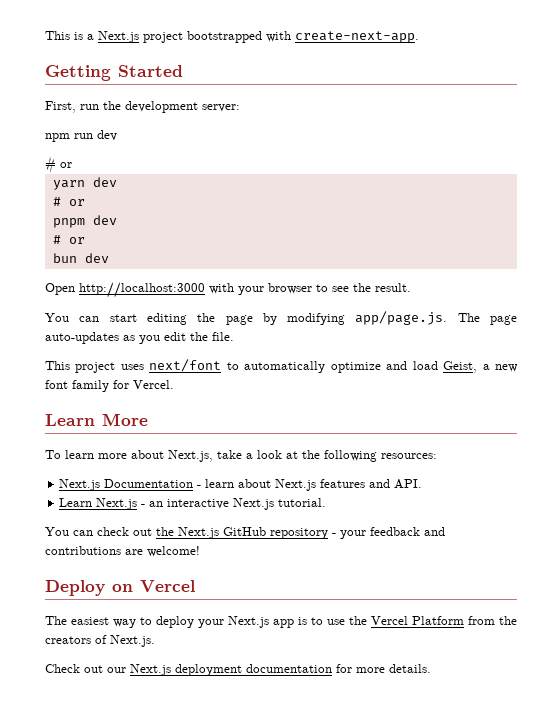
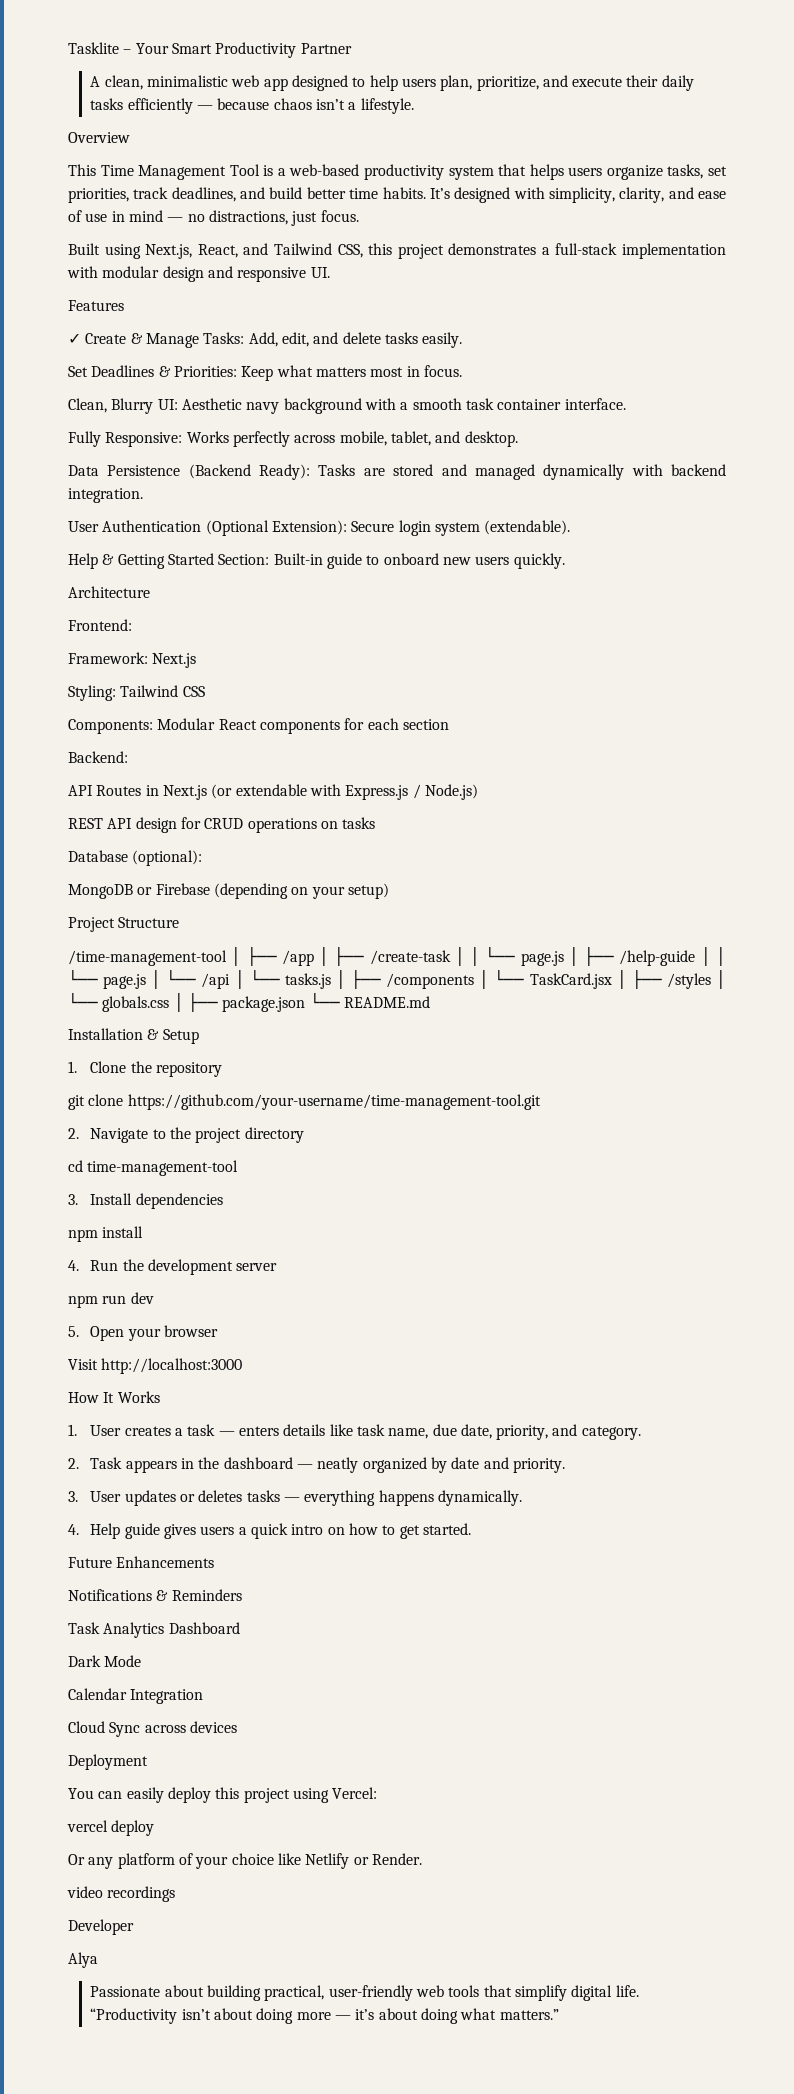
- This is a Next.js project bootstrapped with create-next-app.
- Getting Started
- First, run the development server:
+ Tasklite – Your Smart Productivity Partner
+ A clean, minimalistic web app designed to help users plan, prioritize, and execute their daily tasks efficiently — because chaos isn’t a lifestyle.
+ Overview
+ This Time Management Tool is a web-based productivity system that helps users organize tasks, set priorities, track deadlines, and build better time habits. It’s designed with simplicity, clarity, and ease of use in mind — no distractions, just focus.
+ Built using Next.js, React, and Tailwind CSS, this project demonstrates a full-stack implementation with modular design and responsive UI.
+ Features
+ ✓ Create & Manage Tasks: Add, edit, and delete tasks easily.
+ Set Deadlines & Priorities: Keep what matters most in focus.
+ Clean, Blurry UI: Aesthetic navy background with a smooth task container interface.
+ Fully Responsive: Works perfectly across mobile, tablet, and desktop.
+ Data Persistence (Backend Ready): Tasks are stored and managed dynamically with backend integration.
+ User Authentication (Optional Extension): Secure login system (extendable).
+ Help & Getting Started Section: Built-in guide to onboard new users quickly.
+ Architecture
+ Frontend:
+ Framework: Next.js
+ Styling: Tailwind CSS
+ Components: Modular React components for each section
+ Backend:
+ API Routes in Next.js (or extendable with Express.js / Node.js)
+ REST API design for CRUD operations on tasks
+ Database (optional):
+ MongoDB or Firebase (depending on your setup)
+ Project Structure
+ /time-management-tool │ ├── /app │ ├── /create-task │ │ └── page.js │ ├── /help-guide │ │ └── page.js │ └── /api │ └── tasks.js │ ├── /components │ └── TaskCard.jsx │ ├── /styles │ └── globals.css │ ├── package.json └── README.md
+ Installation & Setup
+ 1. Clone the repository
+ git clone https://github.com/your-username/time-management-tool.git
+ 2. Navigate to the project directory
+ cd time-management-tool
+ 3. Install dependencies
+ npm install
+ 4. Run the development server
  npm run dev
- # or
- yarn dev
- # or
- pnpm dev
- # or
- bun dev
- Open http://localhost:3000 with your browser to see the result.
- You can start editing the page by modifying app/page.js. The page auto-updates as you edit the file.
- This project uses next/font to automatically optimize and load Geist, a new font family for Vercel.
- Learn More
- To learn more about Next.js, take a look at the following resources:
- Next.js Documentation - learn about Next.js features and API.
- Learn Next.js - an interactive Next.js tutorial.
- You can check out the Next.js GitHub repository - your feedback and contributions are welcome!
- Deploy on Vercel
- The easiest way to deploy your Next.js app is to use the Vercel Platform from the creators of Next.js.
- Check out our Next.js deployment documentation for more details.
+ 5. Open your browser
+ Visit http://localhost:3000
+ How It Works
+ 1. User creates a task — enters details like task name, due date, priority, and category.
+ 2. Task appears in the dashboard — neatly organized by date and priority.
+ 3. User updates or deletes tasks — everything happens dynamically.
+ 4. Help guide gives users a quick intro on how to get started.
+ Future Enhancements
+ Notifications & Reminders
+ Task Analytics Dashboard
+ Dark Mode
+ Calendar Integration
+ Cloud Sync across devices
+ Deployment
+ You can easily deploy this project using Vercel:
+ vercel deploy
+ Or any platform of your choice like Netlify or Render.
+ video recordings
+ Developer
+ Alya
+ Passionate about building practical, user-friendly web tools that simplify digital life. “Productivity isn’t about doing more — it’s about doing what matters.”

